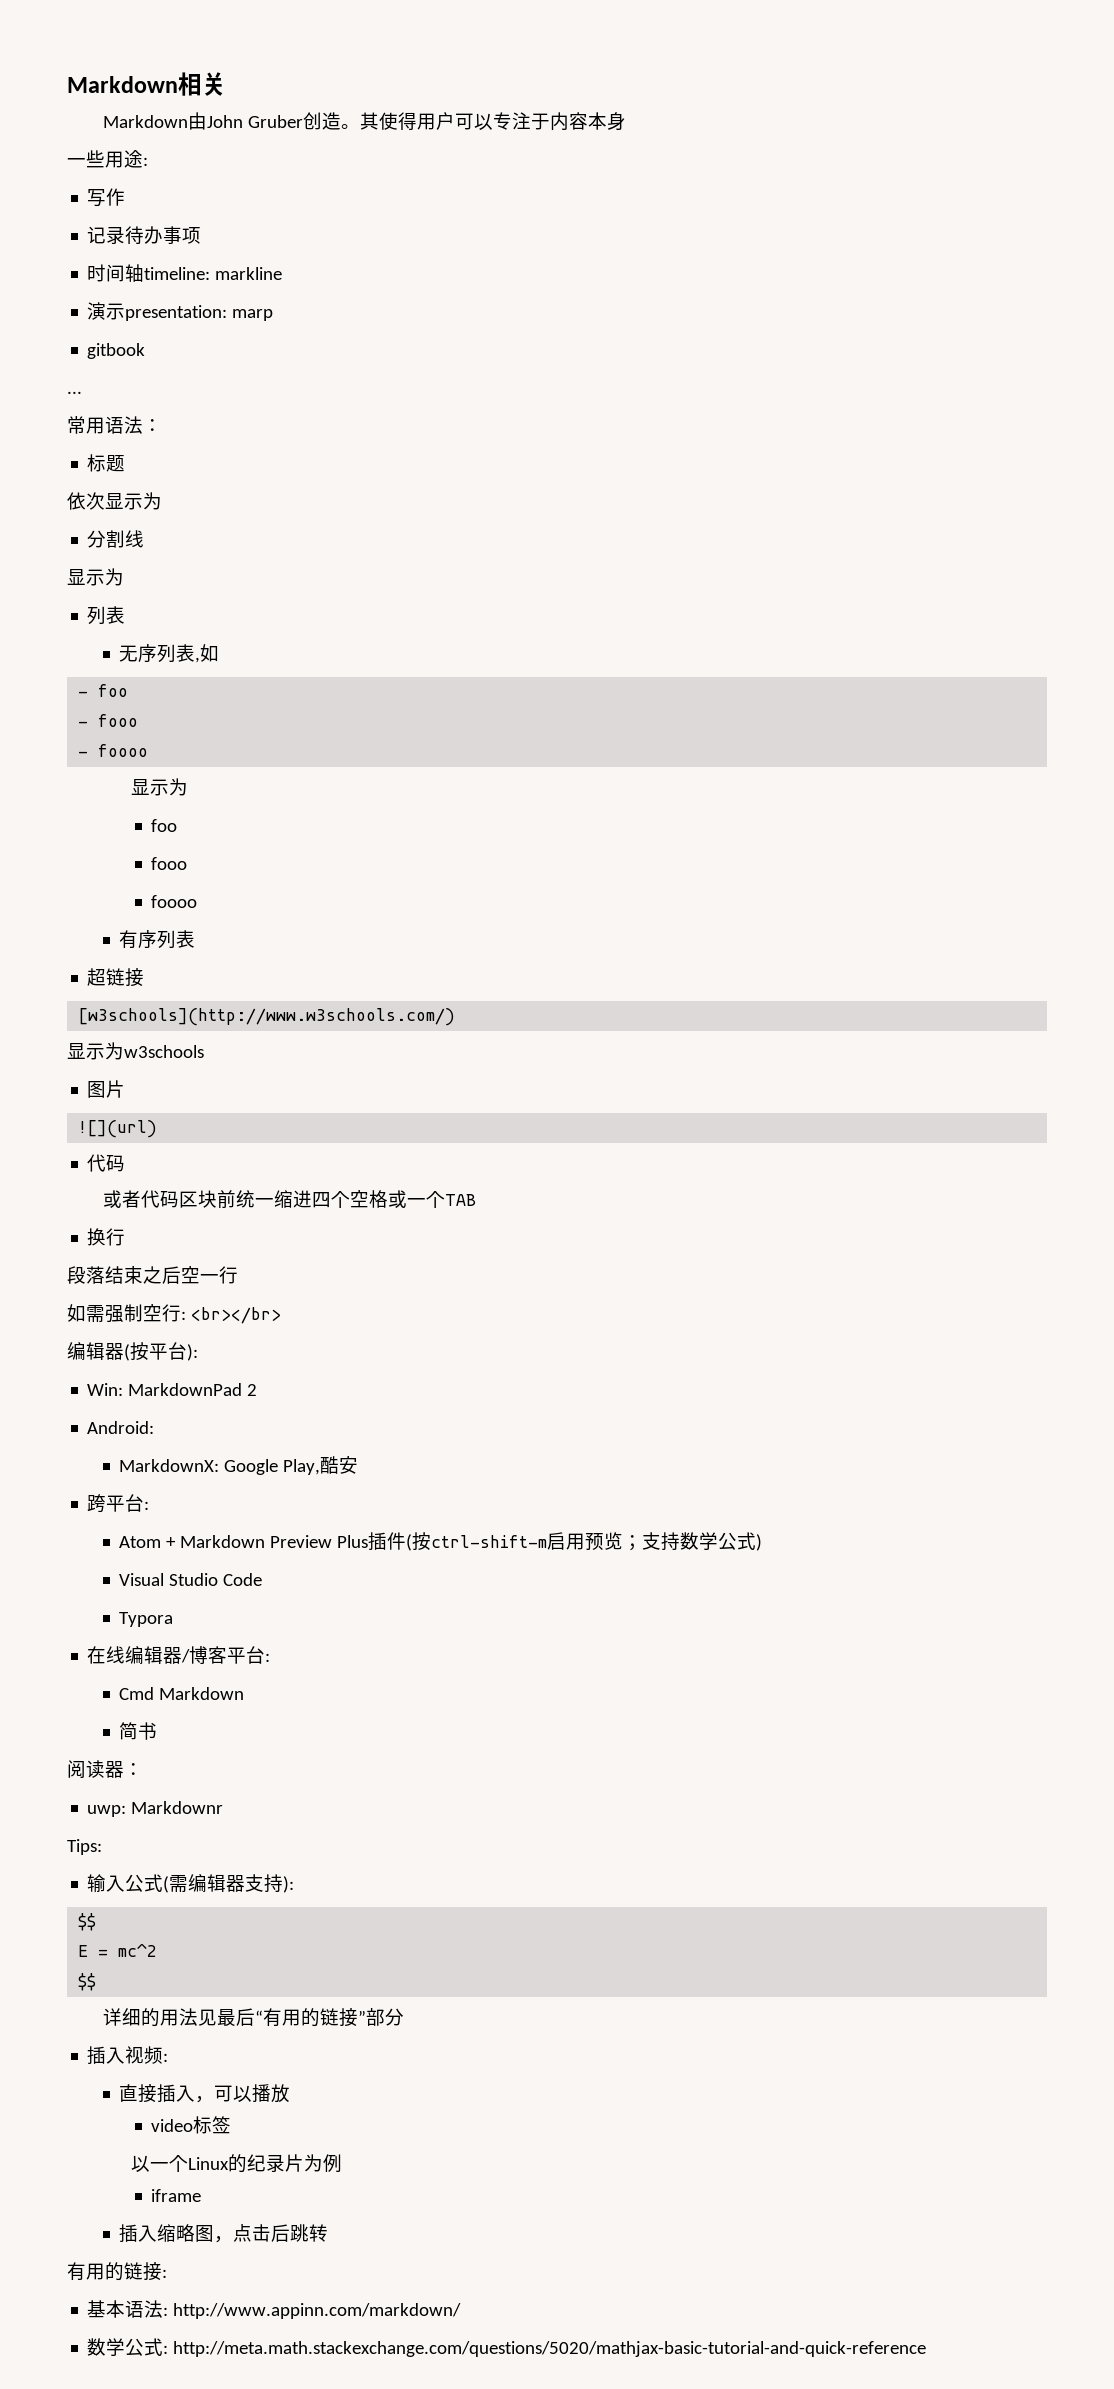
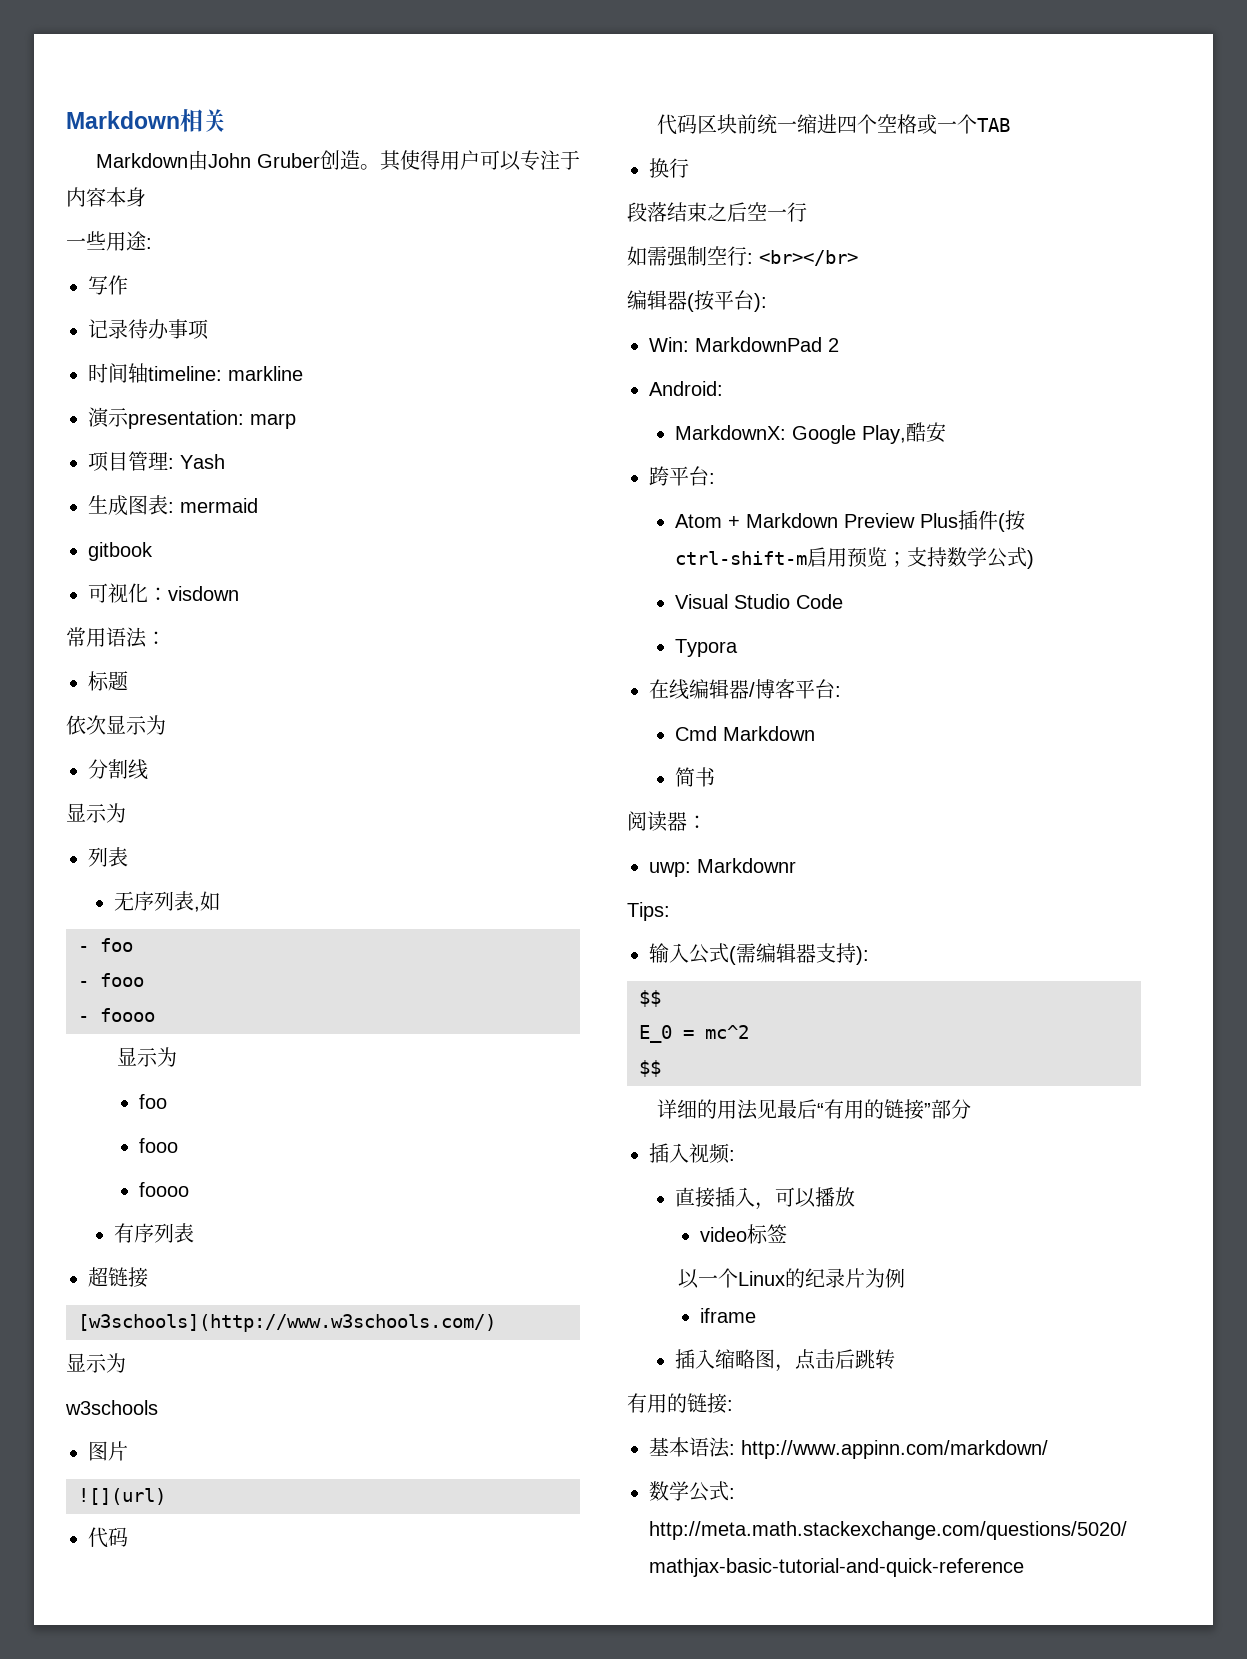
+ 项目管理: Yash
+ 生成图表: mermaid
  gitbook
- ...
+ 可视化：visdown
  [w3schools](http://www.w3schools.com/)
- 显示为w3schools
+ 显示为
+ w3schools
- 或者代码区块前统一缩进四个空格或一个TAB
+ 代码区块前统一缩进四个空格或一个TAB
- E = mc^2
+ E_0 = mc^2

